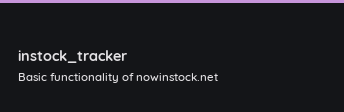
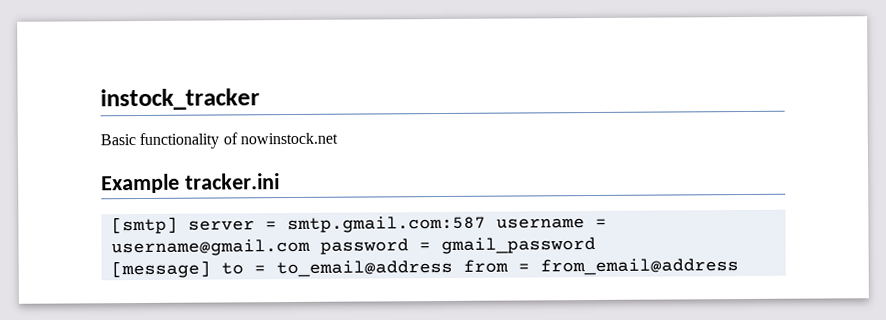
+ Example tracker.ini
+ [smtp] server = smtp.gmail.com:587 username = username@gmail.com password = gmail_password
+ [message] to = to_email@address from = from_email@address

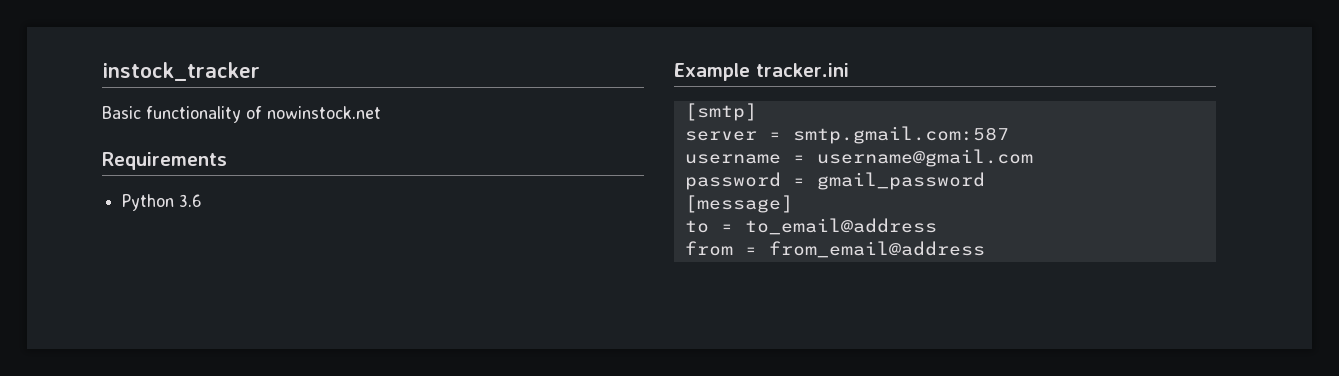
+ Requirements
+ Python 3.6
- [smtp] server = smtp.gmail.com:587 username = username@gmail.com password = gmail_password
+ [smtp]
+ server = smtp.gmail.com:587
+ username = username@gmail.com
+ password = gmail_password
- [message] to = to_email@address from = from_email@address
+ [message]
+ to = to_email@address
+ from = from_email@address

